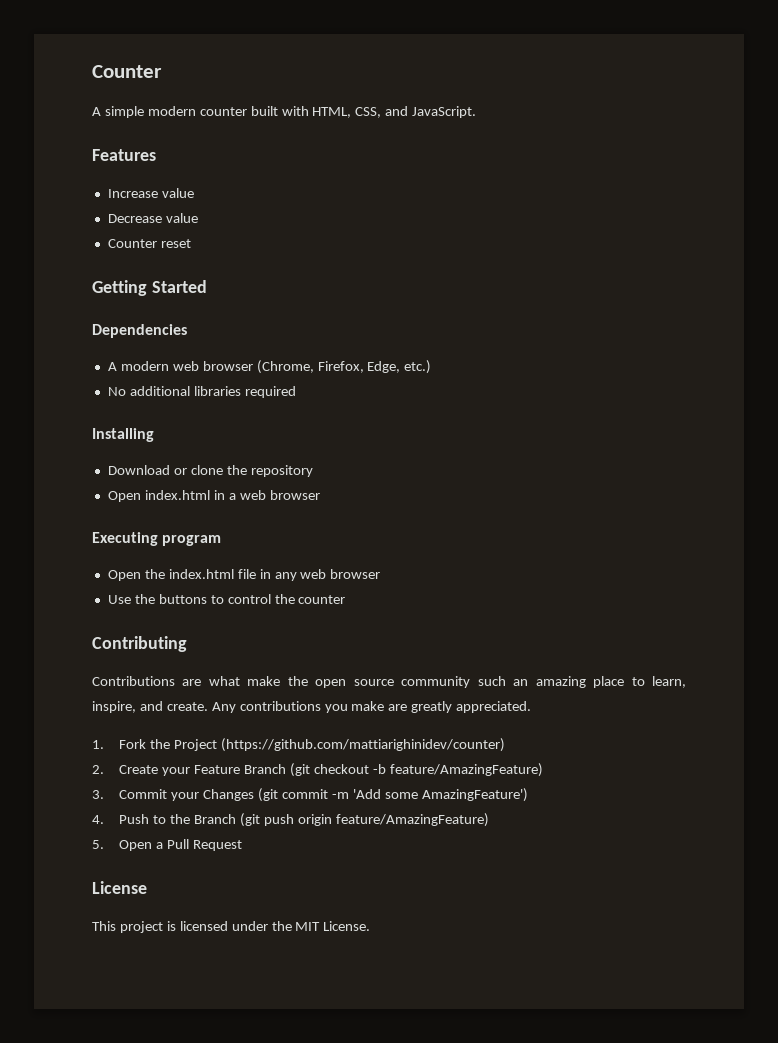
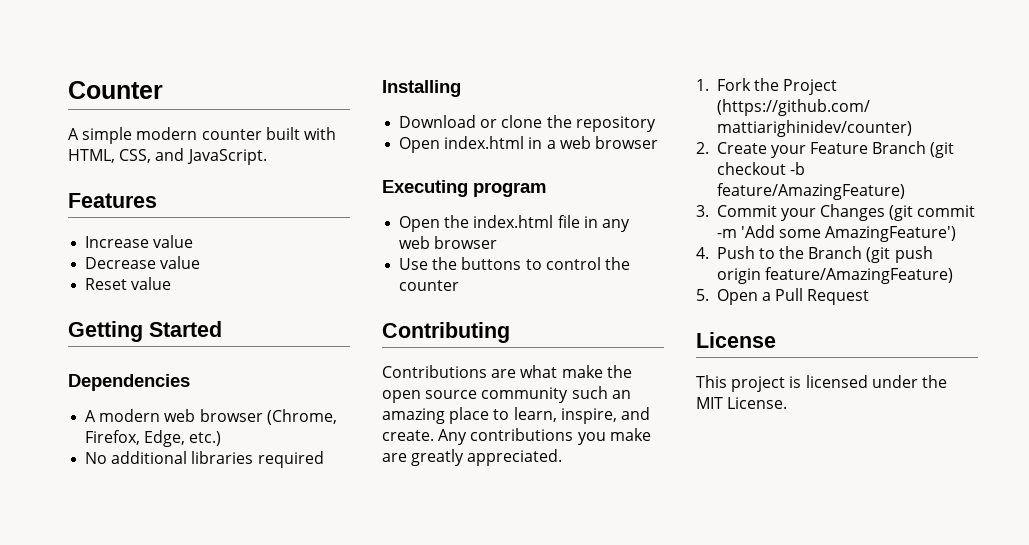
- Counter reset
+ Reset value

